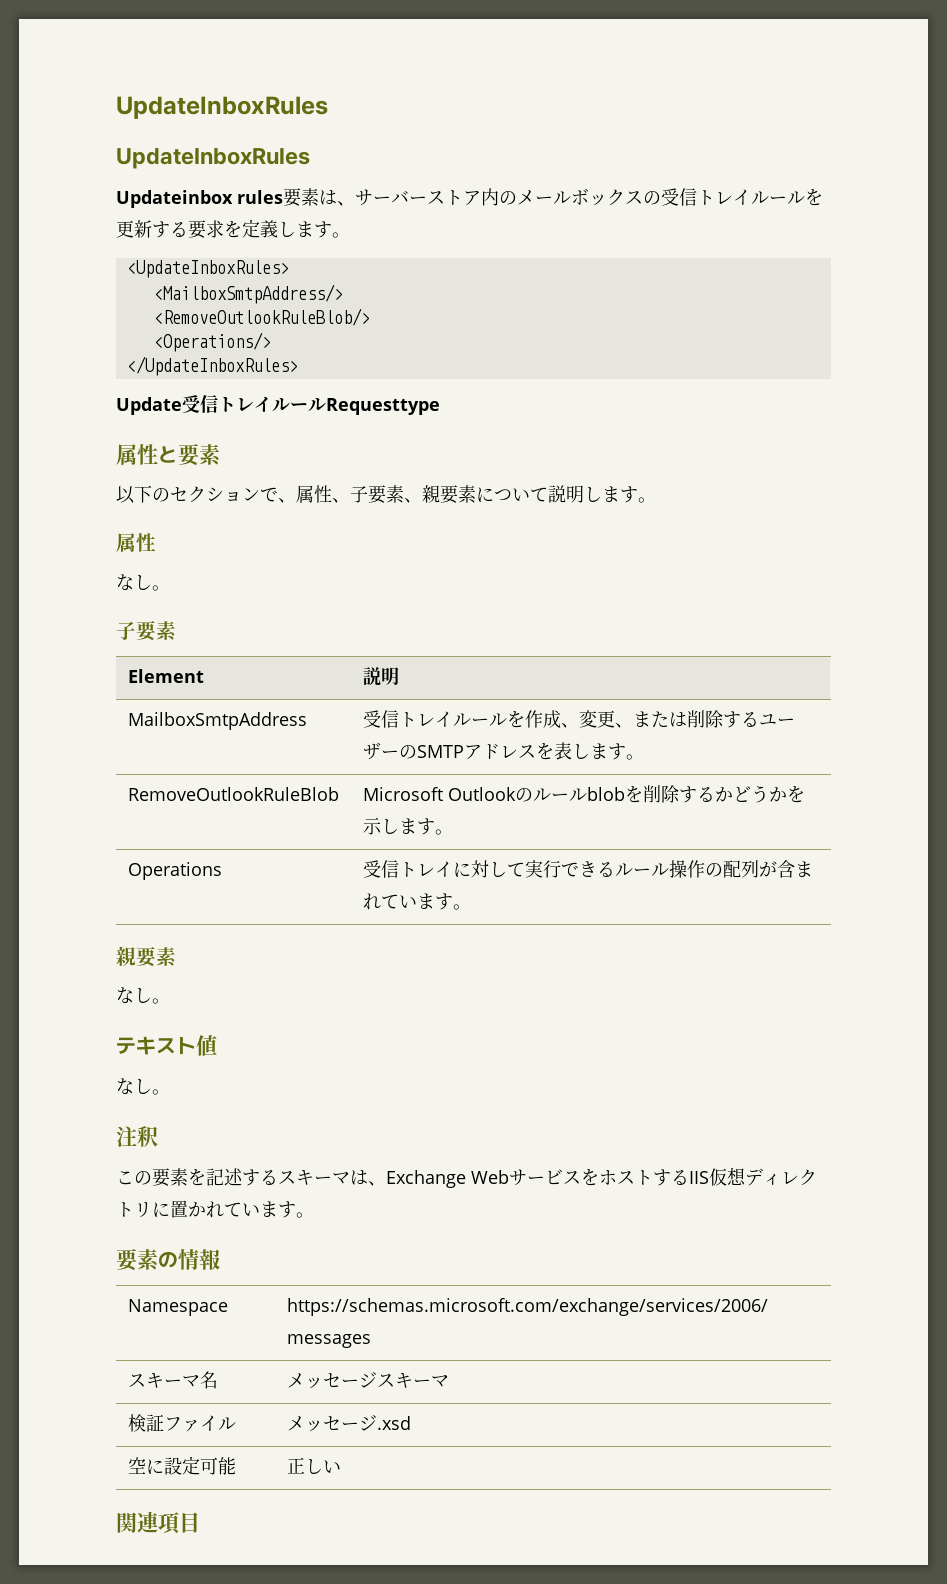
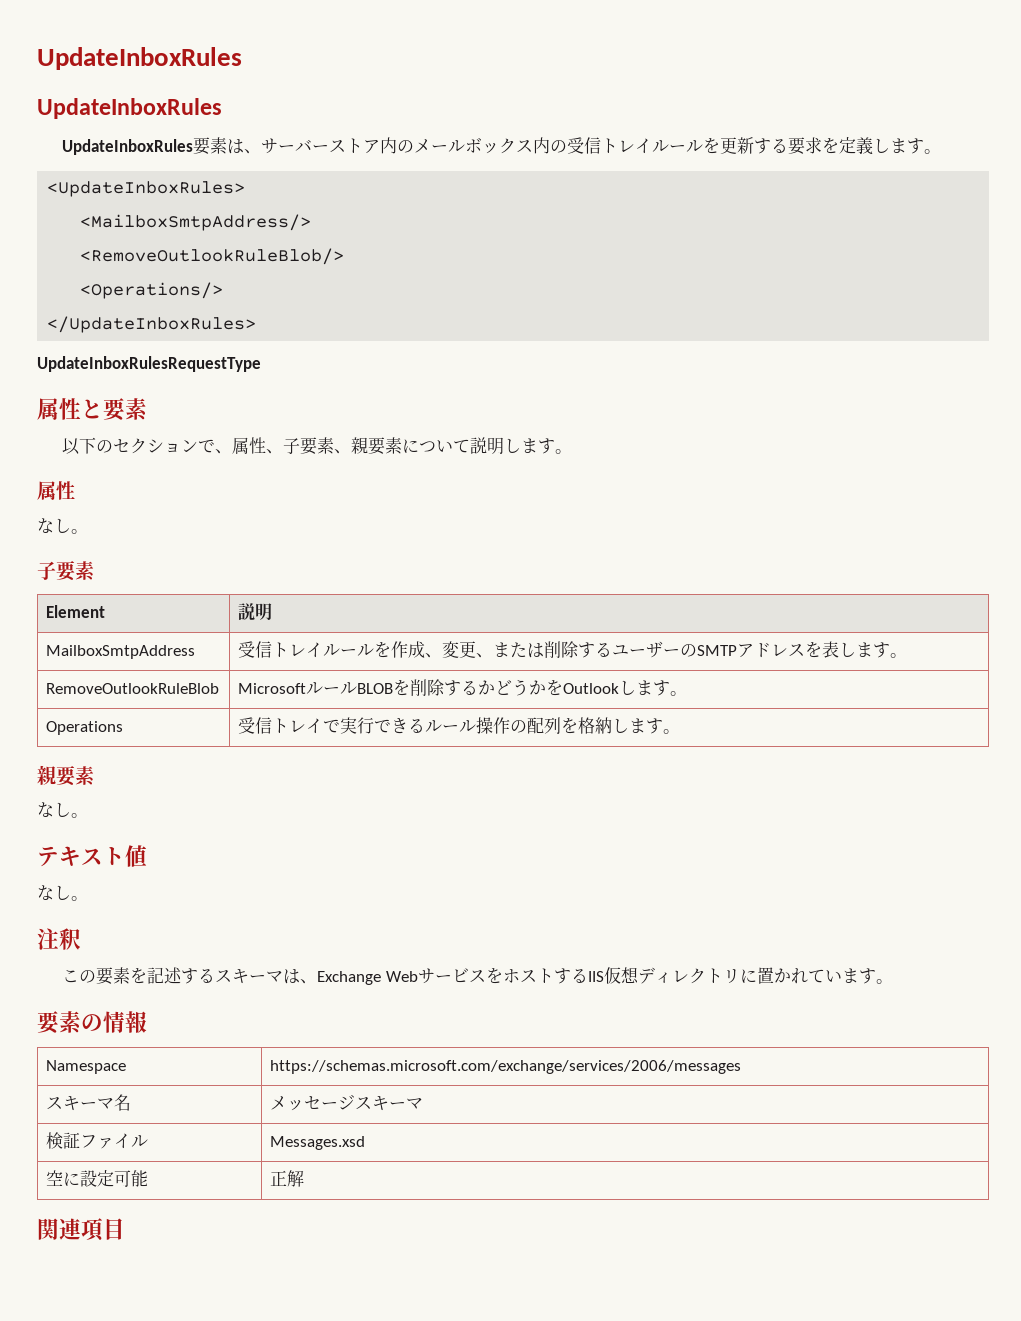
- Updateinbox rules要素は、サーバーストア内のメールボックスの受信トレイルールを更新する要求を定義します。
+ UpdateInboxRules要素は、サーバーストア内のメールボックス内の受信トレイルールを更新する要求を定義します。
- Update受信トレイルールRequesttype
+ UpdateInboxRulesRequestType
- RemoveOutlookRuleBlob | Microsoft Outlookのルールblobを削除するかどうかを示します。
+ RemoveOutlookRuleBlob | MicrosoftルールBLOBを削除するかどうかをOutlookします。
- Operations | 受信トレイに対して実行できるルール操作の配列が含まれています。
+ Operations | 受信トレイで実行できるルール操作の配列を格納します。
- 検証ファイル | メッセージ.xsd
+ 検証ファイル | Messages.xsd
- 空に設定可能 | 正しい
+ 空に設定可能 | 正解

